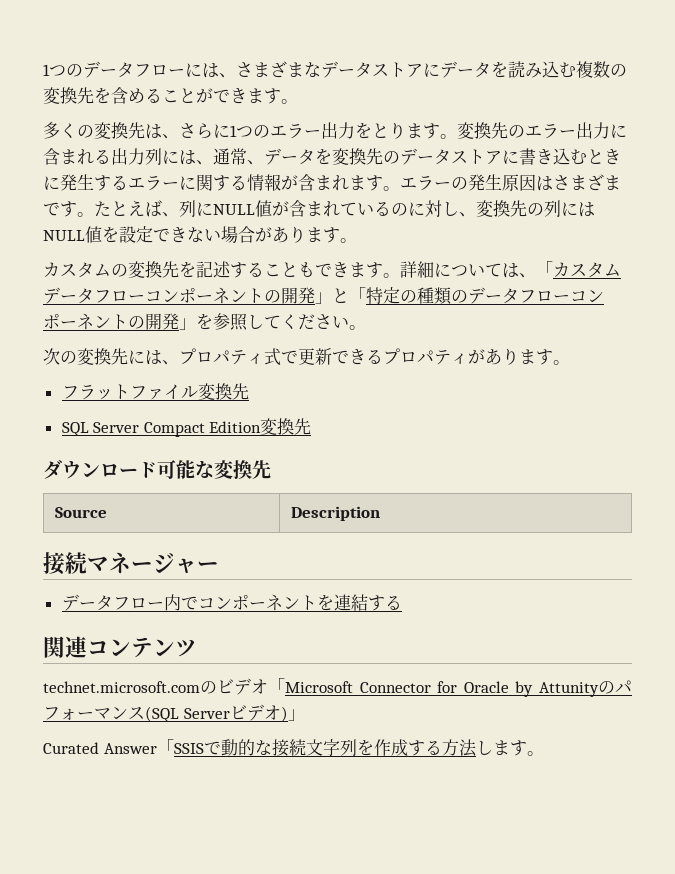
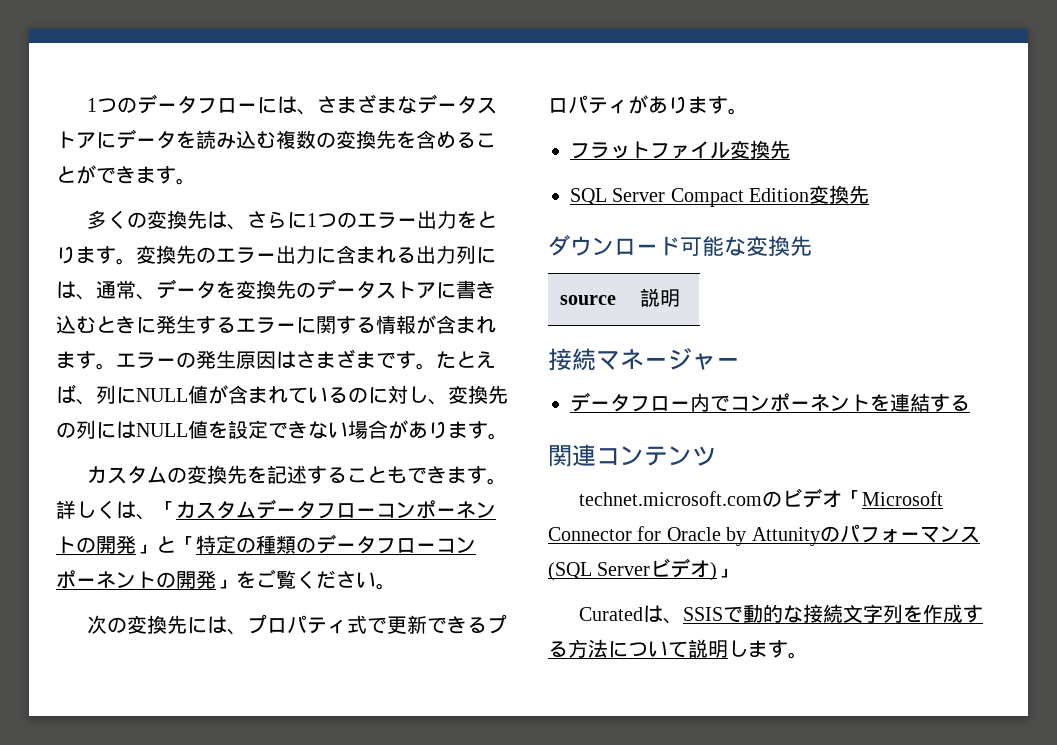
- 詳細については、「カスタムデータフローコンポーネントの開発」と「特定の種類のデータフローコンポーネントの開発」を参照してください。
+ 詳しくは、「カスタムデータフローコンポーネントの開発」と「特定の種類のデータフローコンポーネントの開発」をご覧ください。
- Source | Description
+ source | 説明
- Curated Answer「SSISで動的な接続文字列を作成する方法します。
+ Curatedは、SSISで動的な接続文字列を作成する方法について説明します。

